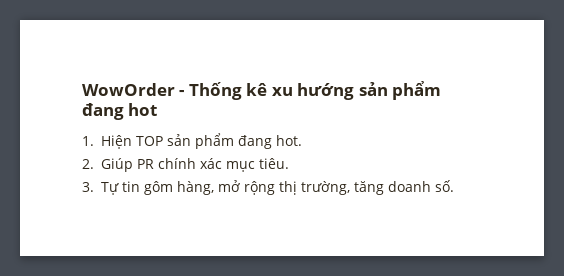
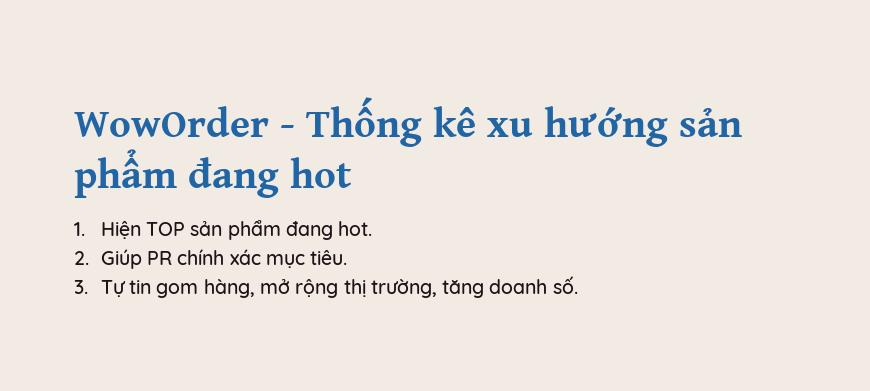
- 3. Tự tin gôm hàng, mở rộng thị trường, tăng doanh số.
+ 3. Tự tin gom hàng, mở rộng thị trường, tăng doanh số.

